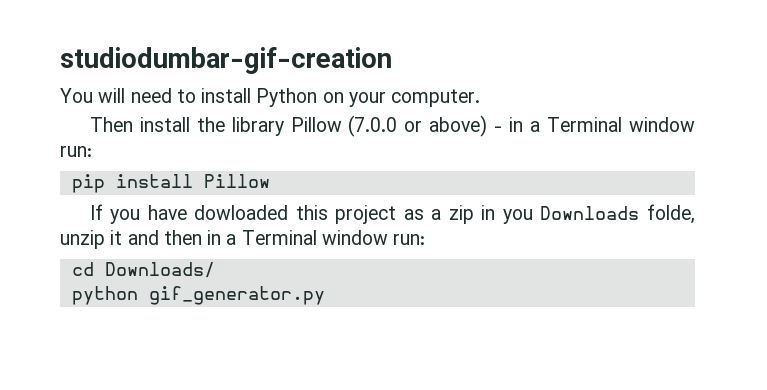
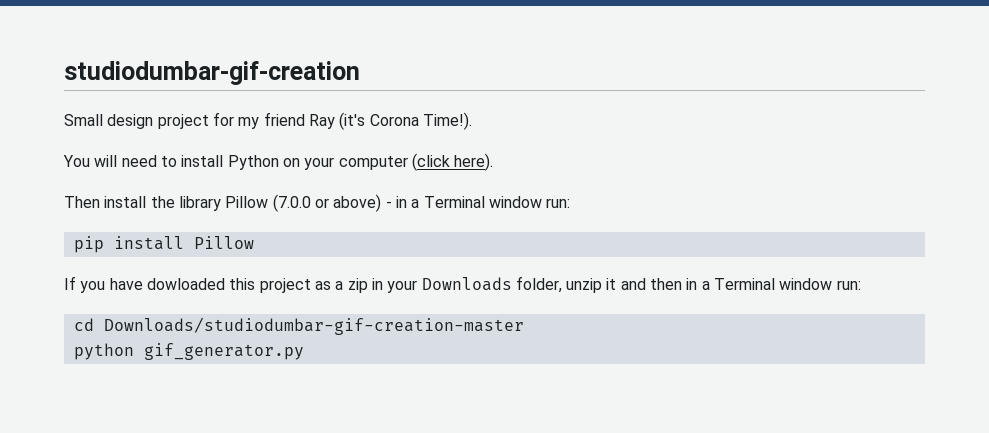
+ Small design project for my friend Ray (it's Corona Time!).
- You will need to install Python on your computer.
+ You will need to install Python on your computer (click here).
- If you have dowloaded this project as a zip in you Downloads folde, unzip it and then in a Terminal window run:
+ If you have dowloaded this project as a zip in your Downloads folder, unzip it and then in a Terminal window run:
- cd Downloads/
+ cd Downloads/studiodumbar-gif-creation-master

